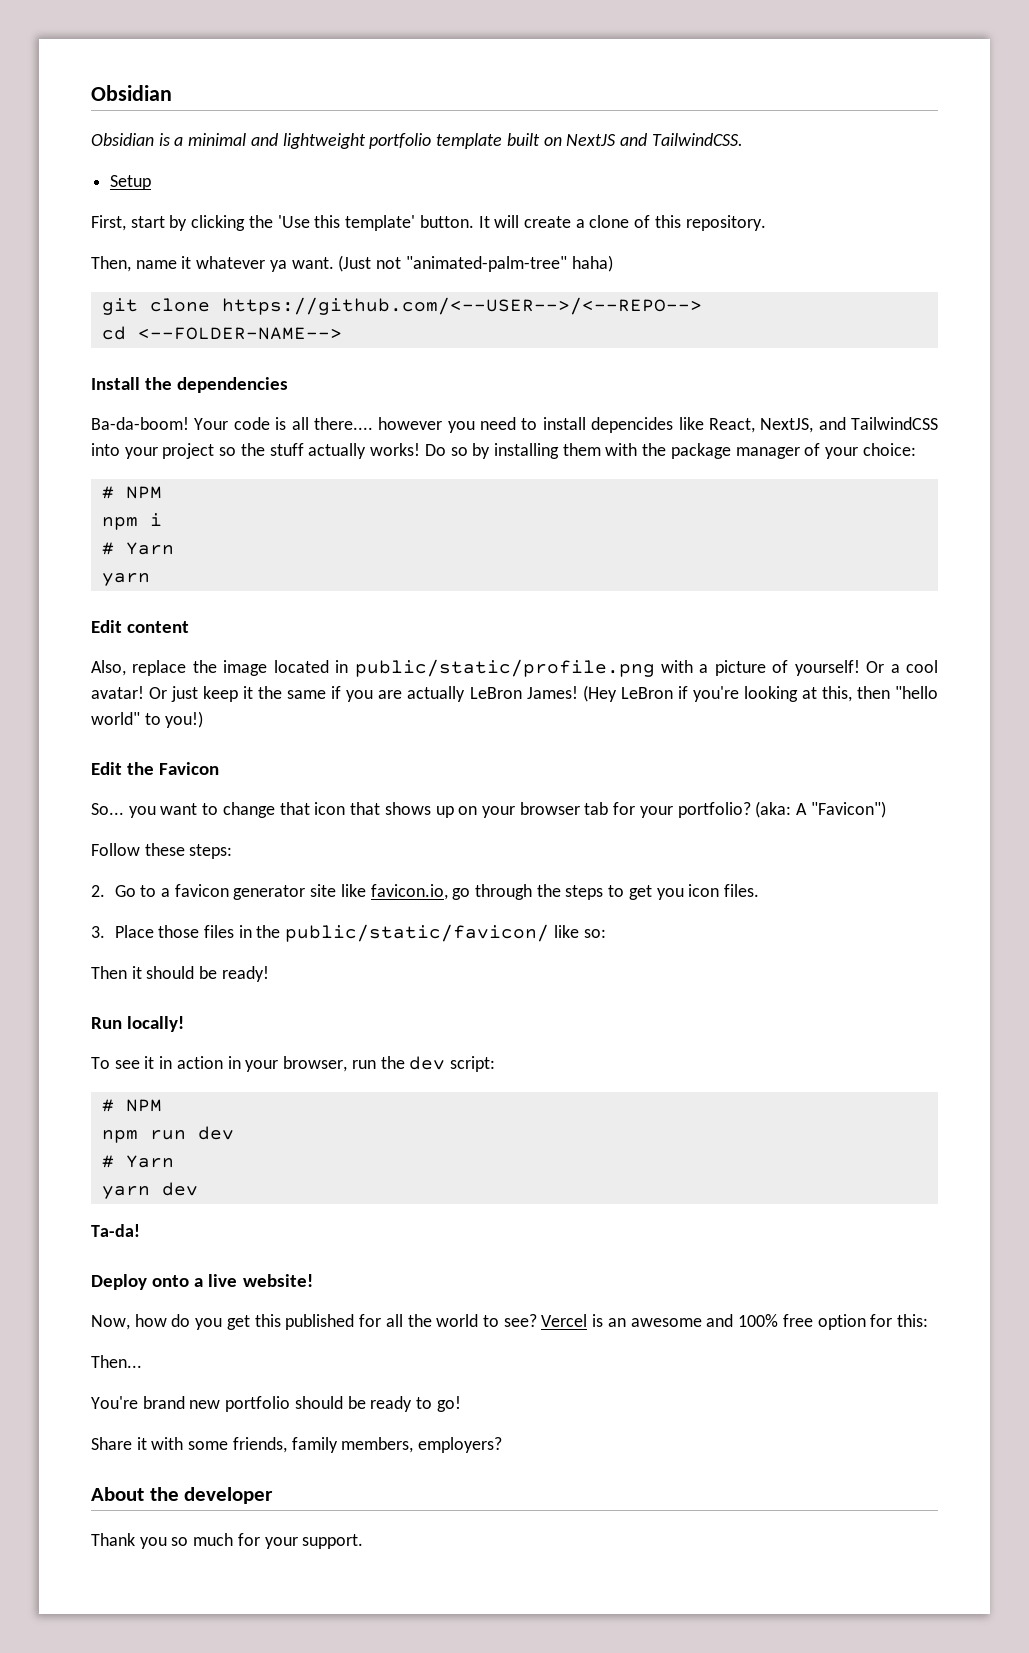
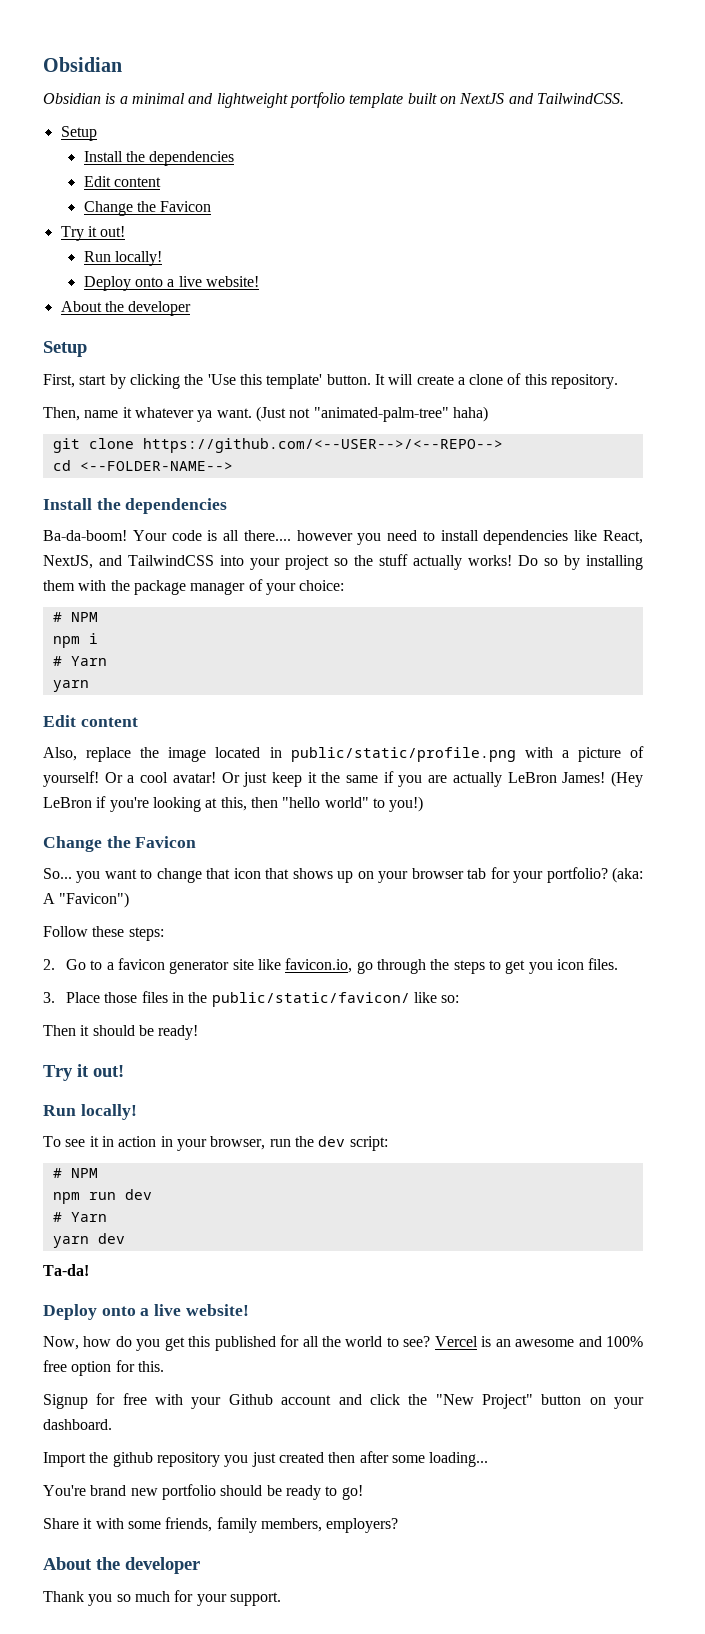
  Obsidian is a minimal and lightweight portfolio template built on NextJS and TailwindCSS.
+ Setup
+ Install the dependencies
+ Edit content
+ Change the Favicon
+ Try it out!
+ Run locally!
+ Deploy onto a live website!
+ About the developer
- Your code is all there.... however you need to install depencides like React, NextJS, and TailwindCSS into your project so the stuff actually works!
+ Your code is all there.... however you need to install dependencies like React, NextJS, and TailwindCSS into your project so the stuff actually works!
  (Hey LeBron if you're looking at this, then "hello world" to you!)
- Edit the Favicon
+ Change the Favicon
  Then it should be ready!
+ Try it out!
- Vercel is an awesome and 100% free option for this:
- Then...
+ Vercel is an awesome and 100% free option for this.
+ Signup for free with your Github account and click the "New Project" button on your dashboard.
+ Import the github repository you just created then after some loading...

